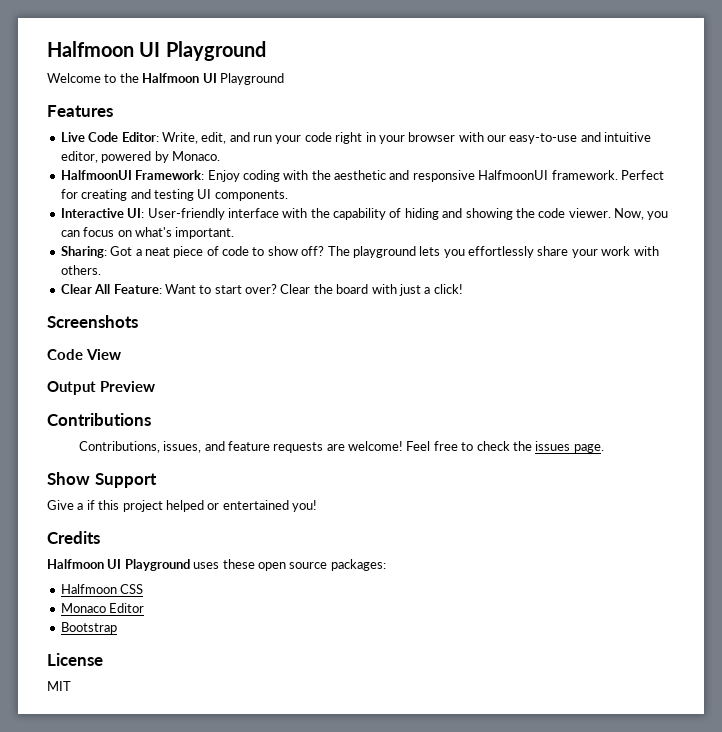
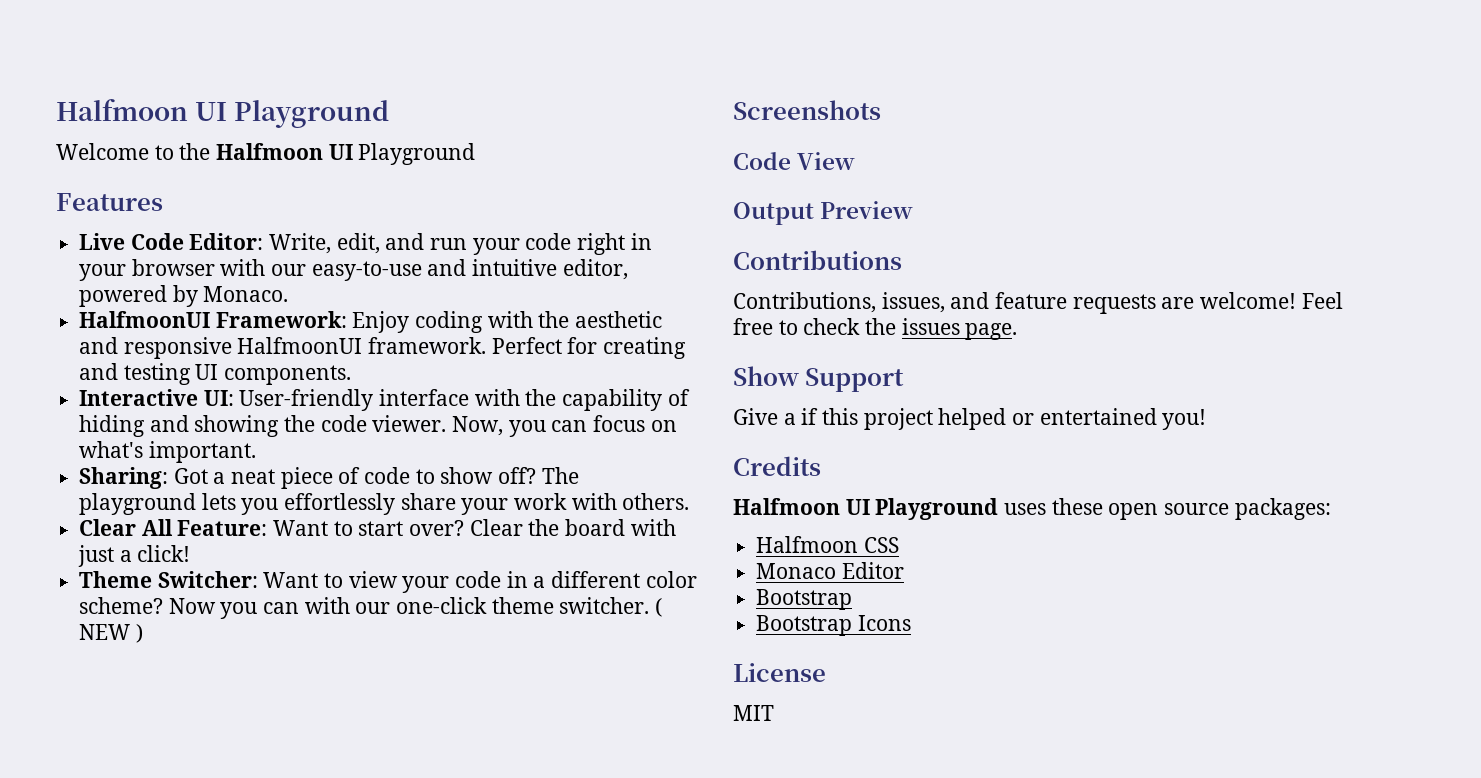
+ Theme Switcher: Want to view your code in a different color scheme? Now you can with our one-click theme switcher. ( NEW )
+ Bootstrap Icons

